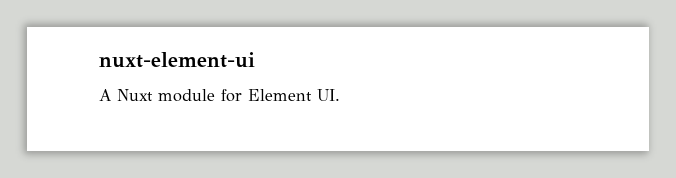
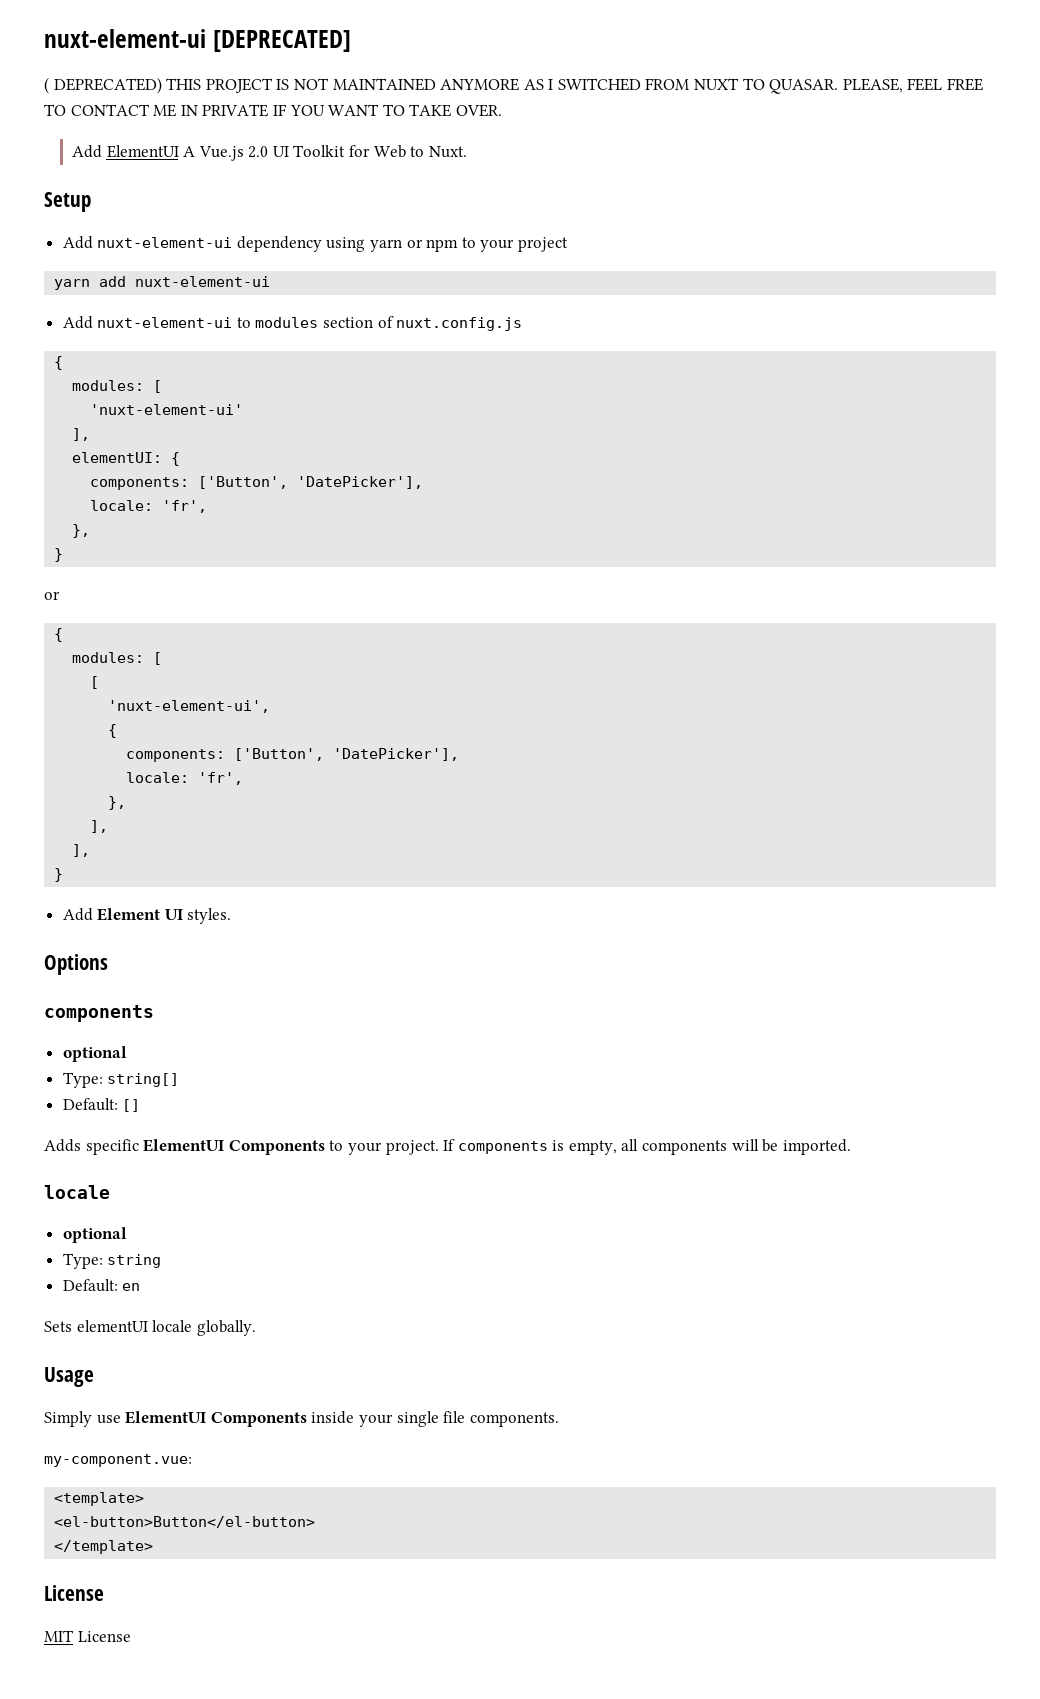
- nuxt-element-ui
- A Nuxt module for Element UI.
+ nuxt-element-ui [DEPRECATED]
+ ( DEPRECATED) THIS PROJECT IS NOT MAINTAINED ANYMORE AS I SWITCHED FROM NUXT TO QUASAR. PLEASE, FEEL FREE TO CONTACT ME IN PRIVATE IF YOU WANT TO TAKE OVER.
+ Add ElementUI A Vue.js 2.0 UI Toolkit for Web to Nuxt.
+ Setup
+ Add nuxt-element-ui dependency using yarn or npm to your project
+ yarn add nuxt-element-ui
+ Add nuxt-element-ui to modules section of nuxt.config.js
+ {
+ modules: [
+ 'nuxt-element-ui'
+ ],
+ elementUI: {
+ components: ['Button', 'DatePicker'],
+ locale: 'fr',
+ },
+ }
+ or
+ {
+ modules: [
+ [
+ 'nuxt-element-ui',
+ {
+ components: ['Button', 'DatePicker'],
+ locale: 'fr',
+ },
+ ],
+ ],
+ }
+ Add Element UI styles.
+ Options
+ components
+ optional
+ Type: string[]
+ Default: []
+ Adds specific ElementUI Components to your project. If components is empty, all components will be imported.
+ locale
+ optional
+ Type: string
+ Default: en
+ Sets elementUI locale globally.
+ Usage
+ Simply use ElementUI Components inside your single file components.
+ my-component.vue:
+ <template>
+ <el-button>Button</el-button>
+ </template>
+ License
+ MIT License

